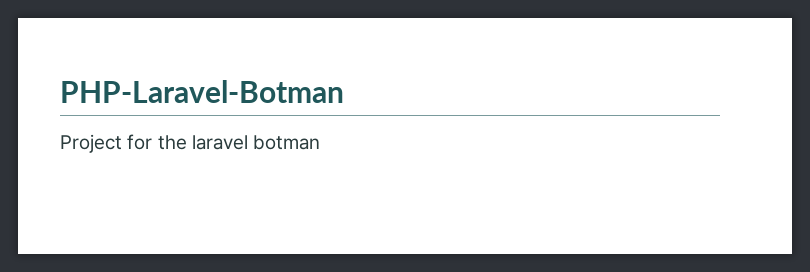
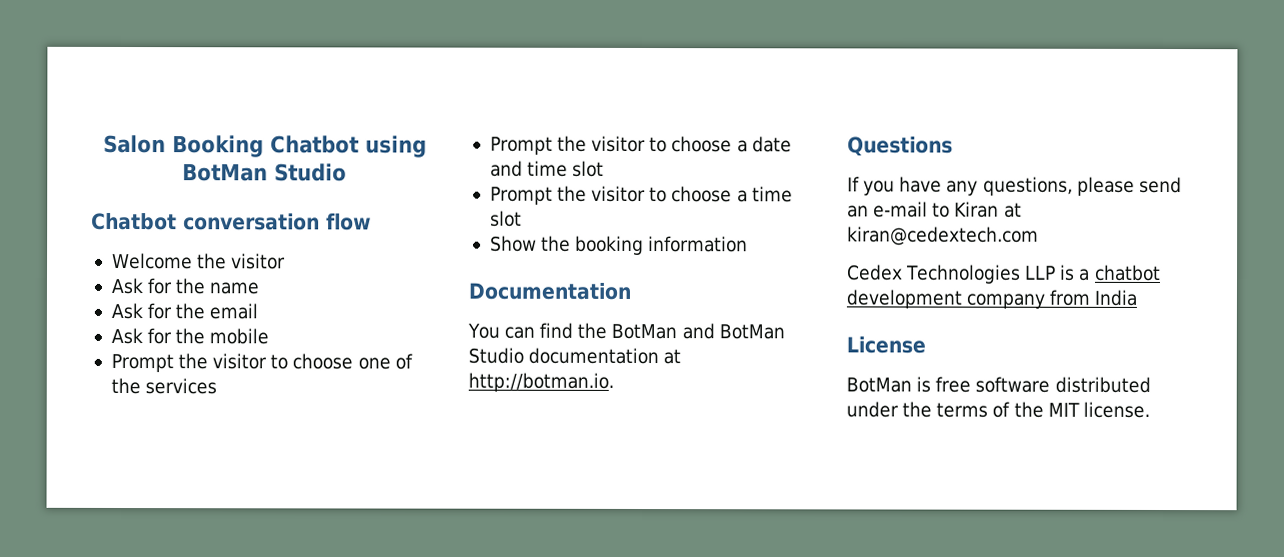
- PHP-Laravel-Botman
- Project for the laravel botman
+ Salon Booking Chatbot using BotMan Studio
+ Chatbot conversation flow
+ Welcome the visitor
+ Ask for the name
+ Ask for the email
+ Ask for the mobile
+ Prompt the visitor to choose one of the services
+ Prompt the visitor to choose a date and time slot
+ Prompt the visitor to choose a time slot
+ Show the booking information
+ Documentation
+ You can find the BotMan and BotMan Studio documentation at http://botman.io.
+ Questions
+ If you have any questions, please send an e-mail to Kiran at kiran@cedextech.com
+ Cedex Technologies LLP is a chatbot development company from India
+ License
+ BotMan is free software distributed under the terms of the MIT license.

